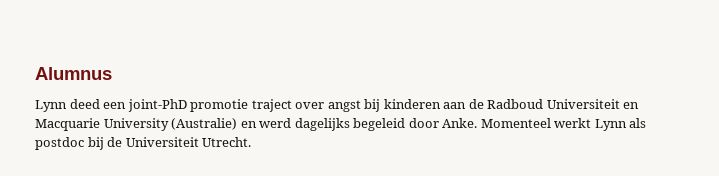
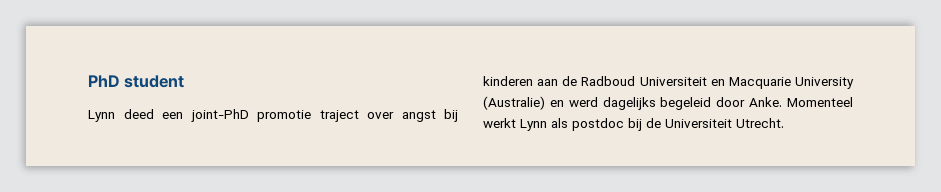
- Alumnus
+ PhD student

